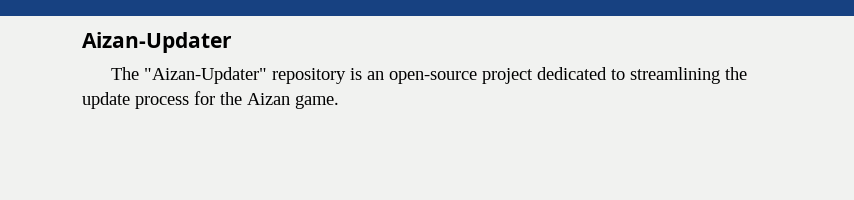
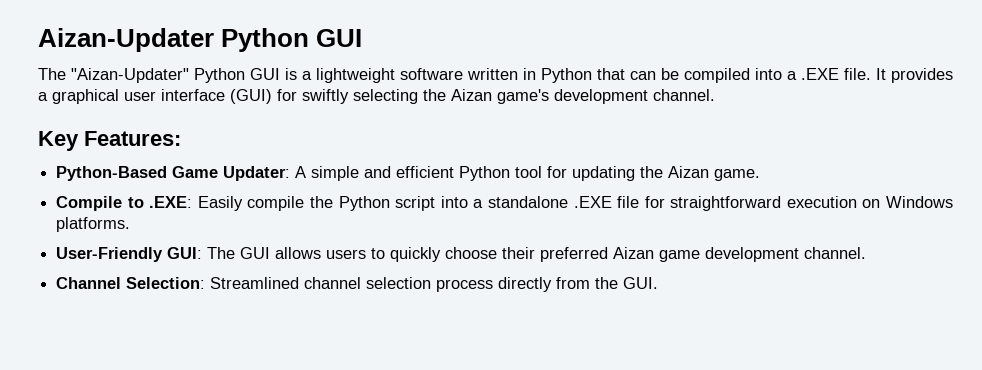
- Aizan-Updater
+ Aizan-Updater Python GUI
- The "Aizan-Updater" repository is an open-source project dedicated to streamlining the update process for the Aizan game.
+ The "Aizan-Updater" Python GUI is a lightweight software written in Python that can be compiled into a .EXE file. It provides a graphical user interface (GUI) for swiftly selecting the Aizan game's development channel.
+ Key Features:
+ Python-Based Game Updater: A simple and efficient Python tool for updating the Aizan game.
+ Compile to .EXE: Easily compile the Python script into a standalone .EXE file for straightforward execution on Windows platforms.
+ User-Friendly GUI: The GUI allows users to quickly choose their preferred Aizan game development channel.
+ Channel Selection: Streamlined channel selection process directly from the GUI.

